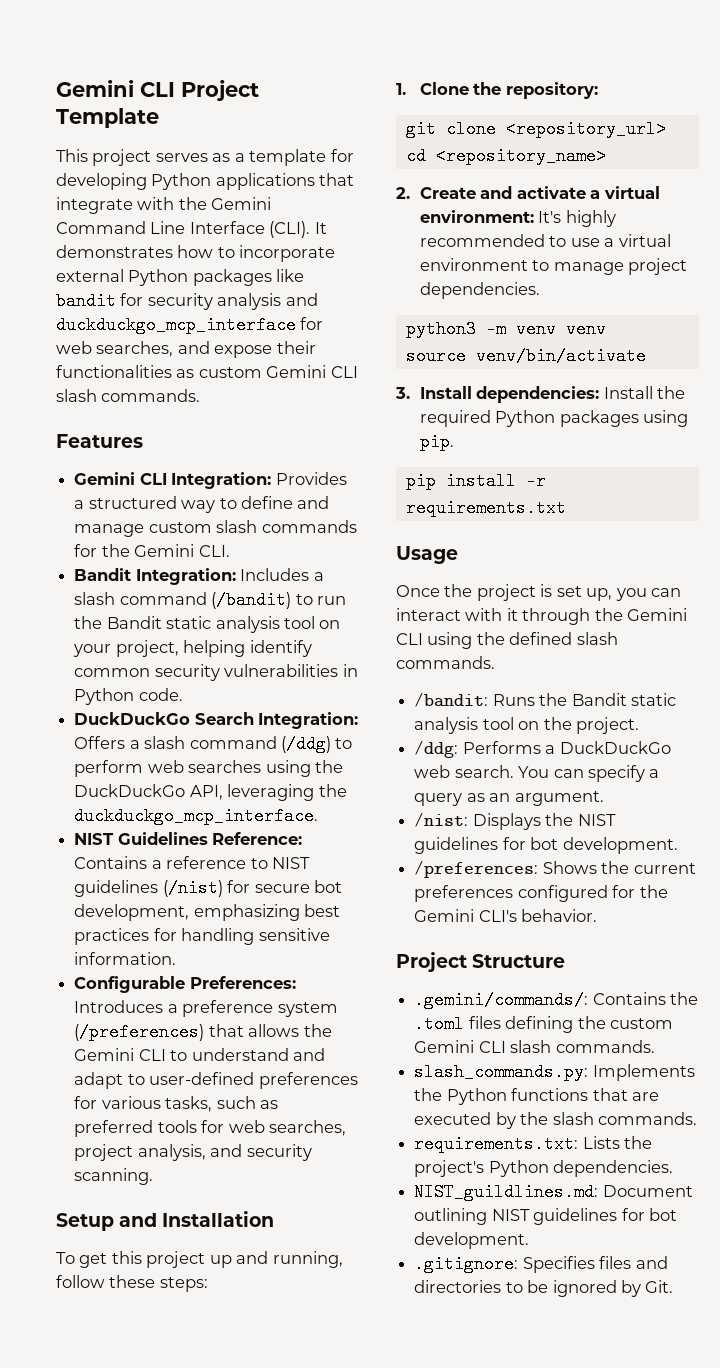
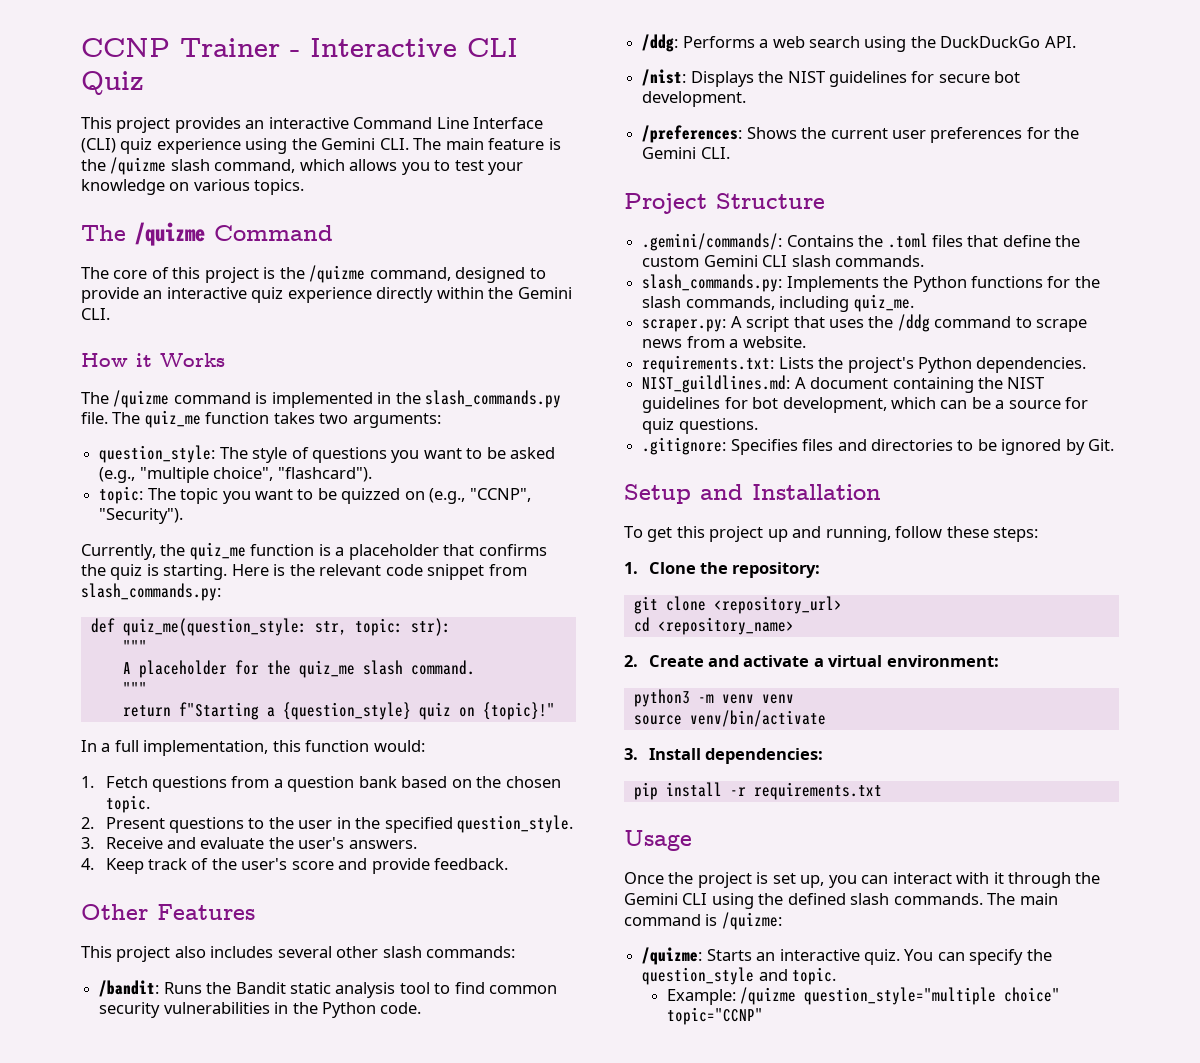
- Gemini CLI Project Template
- This project serves as a template for developing Python applications that integrate with the Gemini Command Line Interface (CLI). It demonstrates how to incorporate external Python packages like bandit for security analysis and duckduckgo_mcp_interface for web searches, and expose their functionalities as custom Gemini CLI slash commands.
- Features
- Gemini CLI Integration: Provides a structured way to define and manage custom slash commands for the Gemini CLI.
- Bandit Integration: Includes a slash command (/bandit) to run the Bandit static analysis tool on your project, helping identify common security vulnerabilities in Python code.
- DuckDuckGo Search Integration: Offers a slash command (/ddg) to perform web searches using the DuckDuckGo API, leveraging the duckduckgo_mcp_interface.
- NIST Guidelines Reference: Contains a reference to NIST guidelines (/nist) for secure bot development, emphasizing best practices for handling sensitive information.
- Configurable Preferences: Introduces a preference system (/preferences) that allows the Gemini CLI to understand and adapt to user-defined preferences for various tasks, such as preferred tools for web searches, project analysis, and security scanning.
+ CCNP Trainer - Interactive CLI Quiz
+ This project provides an interactive Command Line Interface (CLI) quiz experience using the Gemini CLI. The main feature is the /quizme slash command, which allows you to test your knowledge on various topics.
+ The /quizme Command
+ The core of this project is the /quizme command, designed to provide an interactive quiz experience directly within the Gemini CLI.
+ How it Works
+ The /quizme command is implemented in the slash_commands.py file. The quiz_me function takes two arguments:
+ question_style: The style of questions you want to be asked (e.g., "multiple choice", "flashcard").
+ topic: The topic you want to be quizzed on (e.g., "CCNP", "Security").
+ Currently, the quiz_me function is a placeholder that confirms the quiz is starting. Here is the relevant code snippet from slash_commands.py:
+ def quiz_me(question_style: str, topic: str):
+ """
+ A placeholder for the quiz_me slash command.
+ """
+ return f"Starting a {question_style} quiz on {topic}!"
+ In a full implementation, this function would:
+ 1. Fetch questions from a question bank based on the chosen topic.
+ 2. Present questions to the user in the specified question_style.
+ 3. Receive and evaluate the user's answers.
+ 4. Keep track of the user's score and provide feedback.
+ Other Features
+ This project also includes several other slash commands:
+ /bandit: Runs the Bandit static analysis tool to find common security vulnerabilities in the Python code.
+ /ddg: Performs a web search using the DuckDuckGo API.
+ /nist: Displays the NIST guidelines for secure bot development.
+ /preferences: Shows the current user preferences for the Gemini CLI.
+ Project Structure
+ .gemini/commands/: Contains the .toml files that define the custom Gemini CLI slash commands.
+ slash_commands.py: Implements the Python functions for the slash commands, including quiz_me.
+ scraper.py: A script that uses the /ddg command to scrape news from a website.
+ requirements.txt: Lists the project's Python dependencies.
+ NIST_guildlines.md: A document containing the NIST guidelines for bot development, which can be a source for quiz questions.
+ .gitignore: Specifies files and directories to be ignored by Git.
- 2. Create and activate a virtual environment: It's highly recommended to use a virtual environment to manage project dependencies.
+ 2. Create and activate a virtual environment:
- 3. Install dependencies: Install the required Python packages using pip.
+ 3. Install dependencies:
- Once the project is set up, you can interact with it through the Gemini CLI using the defined slash commands.
- /bandit: Runs the Bandit static analysis tool on the project.
- /ddg: Performs a DuckDuckGo web search. You can specify a query as an argument.
- /nist: Displays the NIST guidelines for bot development.
- /preferences: Shows the current preferences configured for the Gemini CLI's behavior.
- Project Structure
- .gemini/commands/: Contains the .toml files defining the custom Gemini CLI slash commands.
- slash_commands.py: Implements the Python functions that are executed by the slash commands.
- requirements.txt: Lists the project's Python dependencies.
- NIST_guildlines.md: Document outlining NIST guidelines for bot development.
- .gitignore: Specifies files and directories to be ignored by Git.
+ Once the project is set up, you can interact with it through the Gemini CLI using the defined slash commands. The main command is /quizme:
+ /quizme: Starts an interactive quiz. You can specify the question_style and topic.
+ Example: /quizme question_style="multiple choice" topic="CCNP"

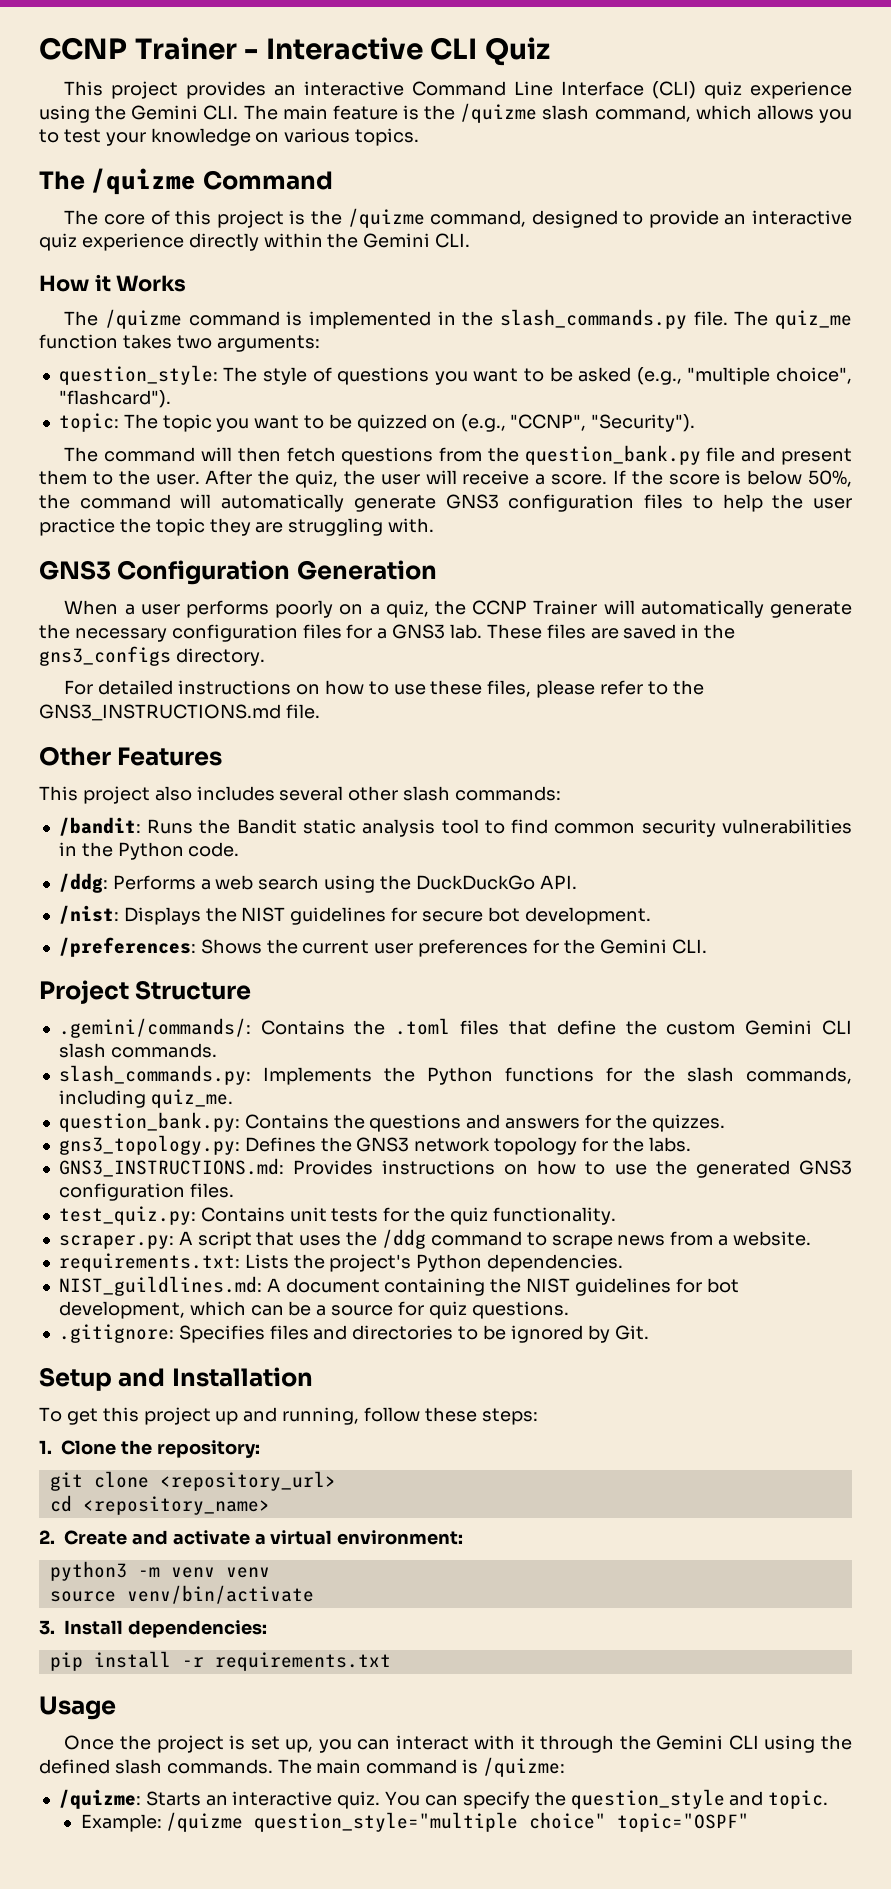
- Currently, the quiz_me function is a placeholder that confirms the quiz is starting. Here is the relevant code snippet from slash_commands.py:
- def quiz_me(question_style: str, topic: str):
- """
- A placeholder for the quiz_me slash command.
- """
- return f"Starting a {question_style} quiz on {topic}!"
- In a full implementation, this function would:
- 1. Fetch questions from a question bank based on the chosen topic.
- 2. Present questions to the user in the specified question_style.
- 3. Receive and evaluate the user's answers.
- 4. Keep track of the user's score and provide feedback.
+ The command will then fetch questions from the question_bank.py file and present them to the user. After the quiz, the user will receive a score. If the score is below 50%, the command will automatically generate GNS3 configuration files to help the user practice the topic they are struggling with.
+ GNS3 Configuration Generation
+ When a user performs poorly on a quiz, the CCNP Trainer will automatically generate the necessary configuration files for a GNS3 lab. These files are saved in the gns3_configs directory.
+ For detailed instructions on how to use these files, please refer to the GNS3_INSTRUCTIONS.md file.
+ question_bank.py: Contains the questions and answers for the quizzes.
+ gns3_topology.py: Defines the GNS3 network topology for the labs.
+ GNS3_INSTRUCTIONS.md: Provides instructions on how to use the generated GNS3 configuration files.
+ test_quiz.py: Contains unit tests for the quiz functionality.
- Example: /quizme question_style="multiple choice" topic="CCNP"
+ Example: /quizme question_style="multiple choice" topic="OSPF"

